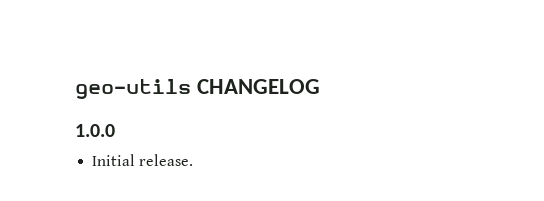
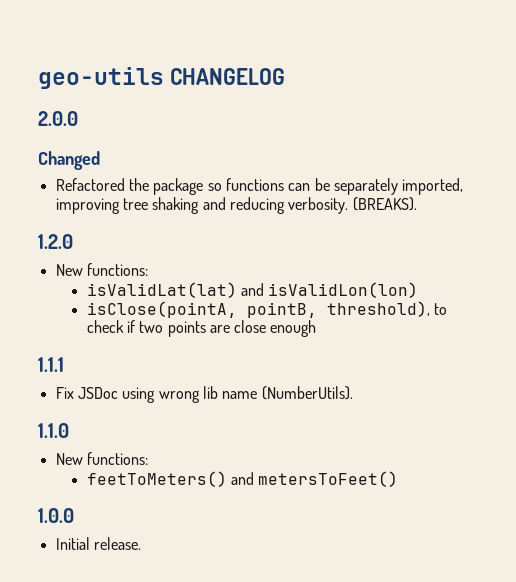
+ 2.0.0
+ Changed
+ Refactored the package so functions can be separately imported, improving tree shaking and reducing verbosity. (BREAKS).
+ 1.2.0
+ New functions:
+ isValidLat(lat) and isValidLon(lon)
+ isClose(pointA, pointB, threshold), to check if two points are close enough
+ 1.1.1
+ Fix JSDoc using wrong lib name (NumberUtils).
+ 1.1.0
+ New functions:
+ feetToMeters() and metersToFeet()

